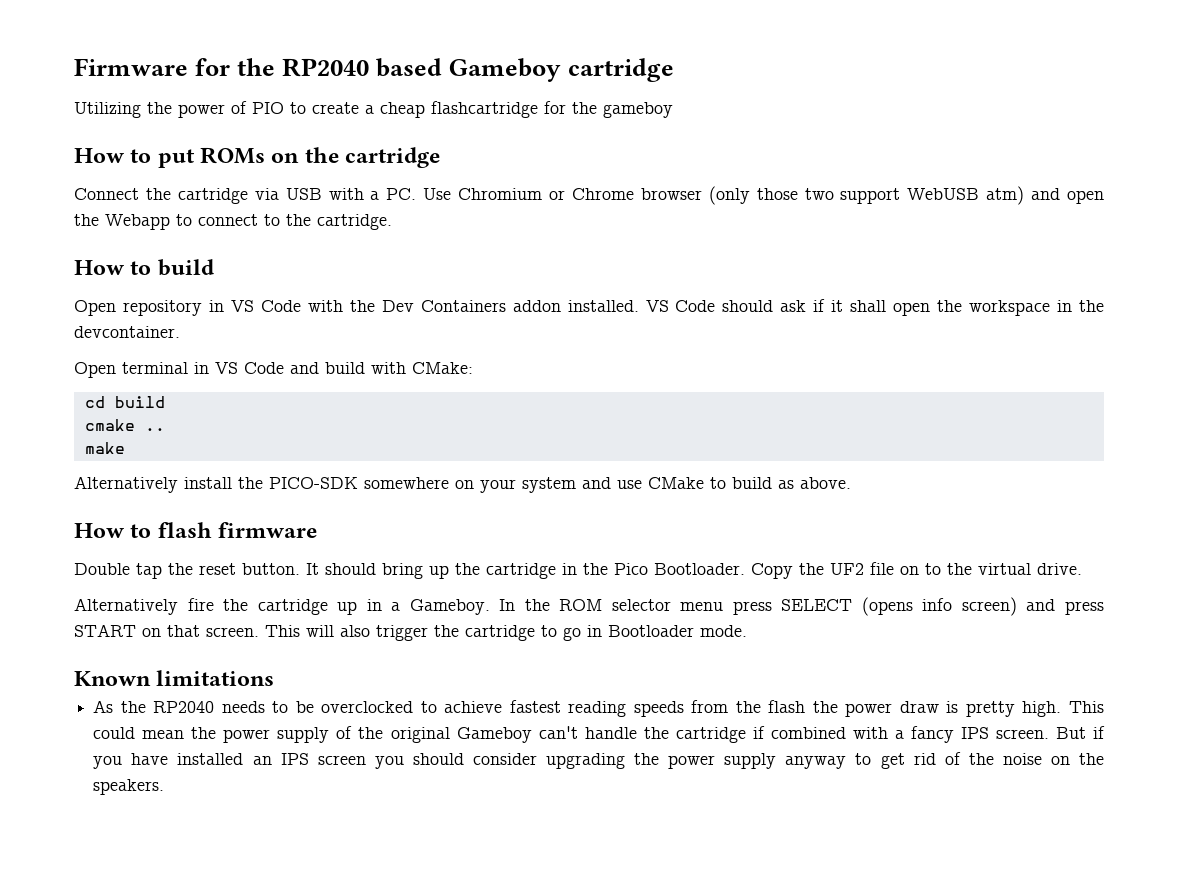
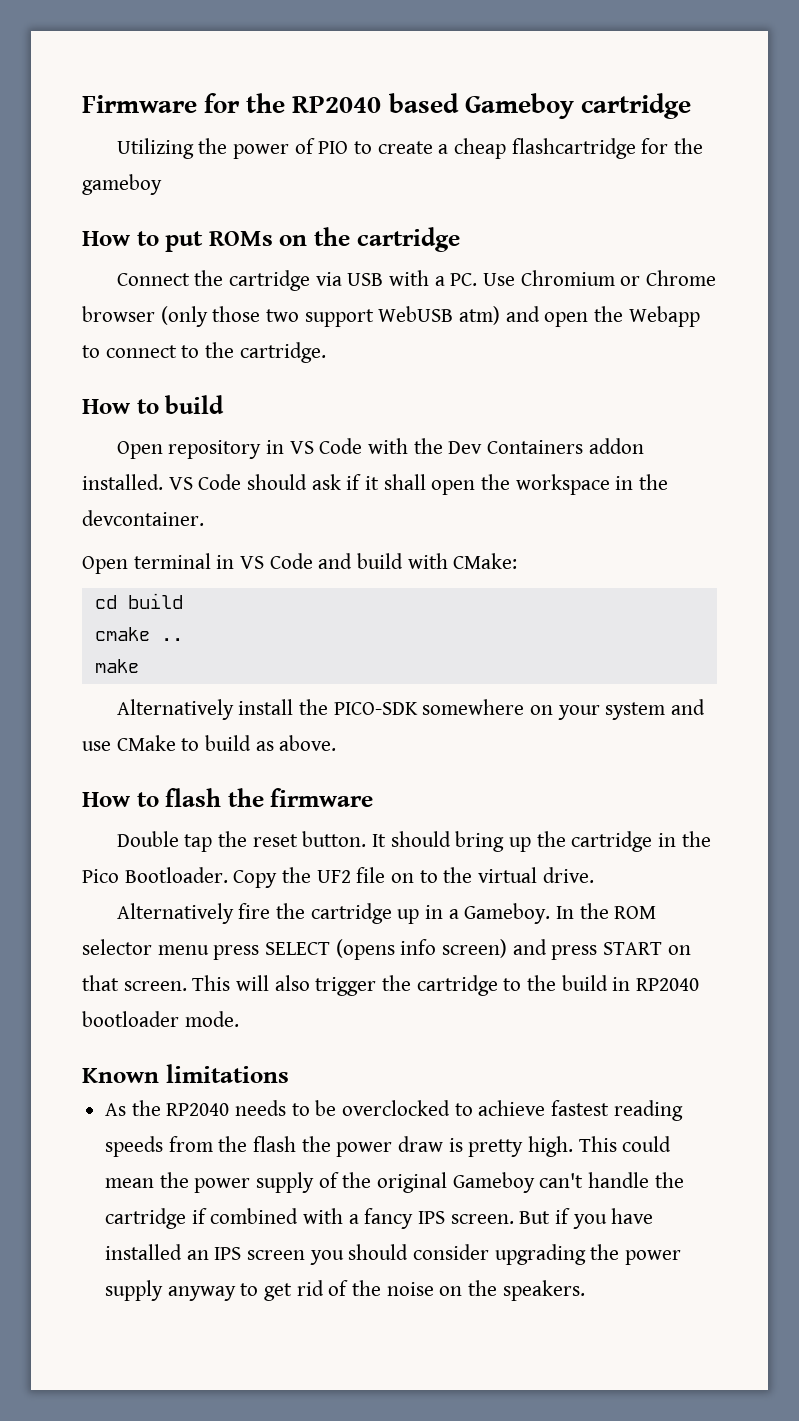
- How to flash firmware
+ How to flash the firmware
- This will also trigger the cartridge to go in Bootloader mode.
+ This will also trigger the cartridge to the build in RP2040 bootloader mode.

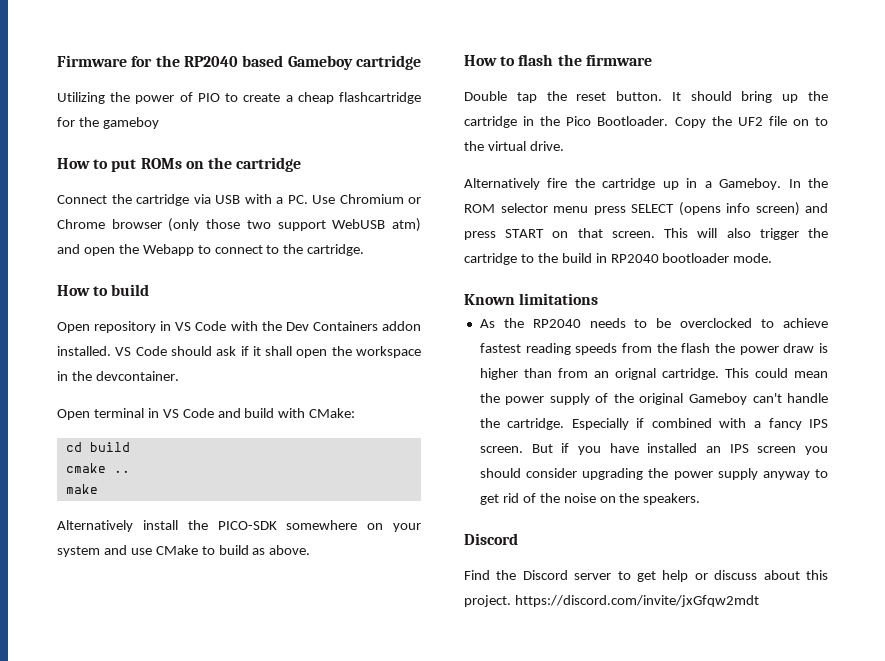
- As the RP2040 needs to be overclocked to achieve fastest reading speeds from the flash the power draw is pretty high.
+ As the RP2040 needs to be overclocked to achieve fastest reading speeds from the flash the power draw is higher than from an orignal cartridge.
- This could mean the power supply of the original Gameboy can't handle the cartridge if combined with a fancy IPS screen.
+ This could mean the power supply of the original Gameboy can't handle the cartridge. Especially if combined with a fancy IPS screen.
  But if you have installed an IPS screen you should consider upgrading the power supply anyway to get rid of the noise on the speakers.
+ Discord
+ Find the Discord server to get help or discuss about this project. https://discord.com/invite/jxGfqw2mdt

